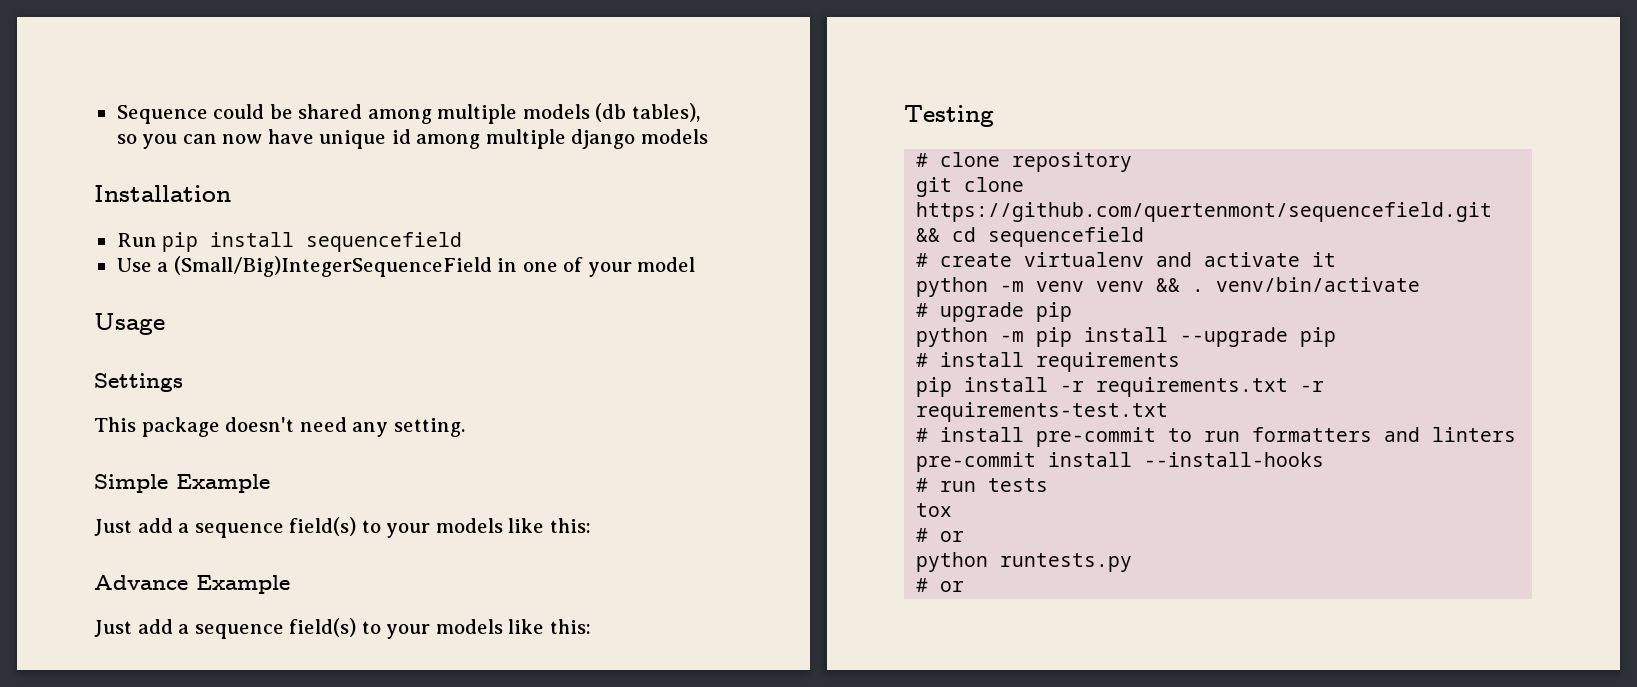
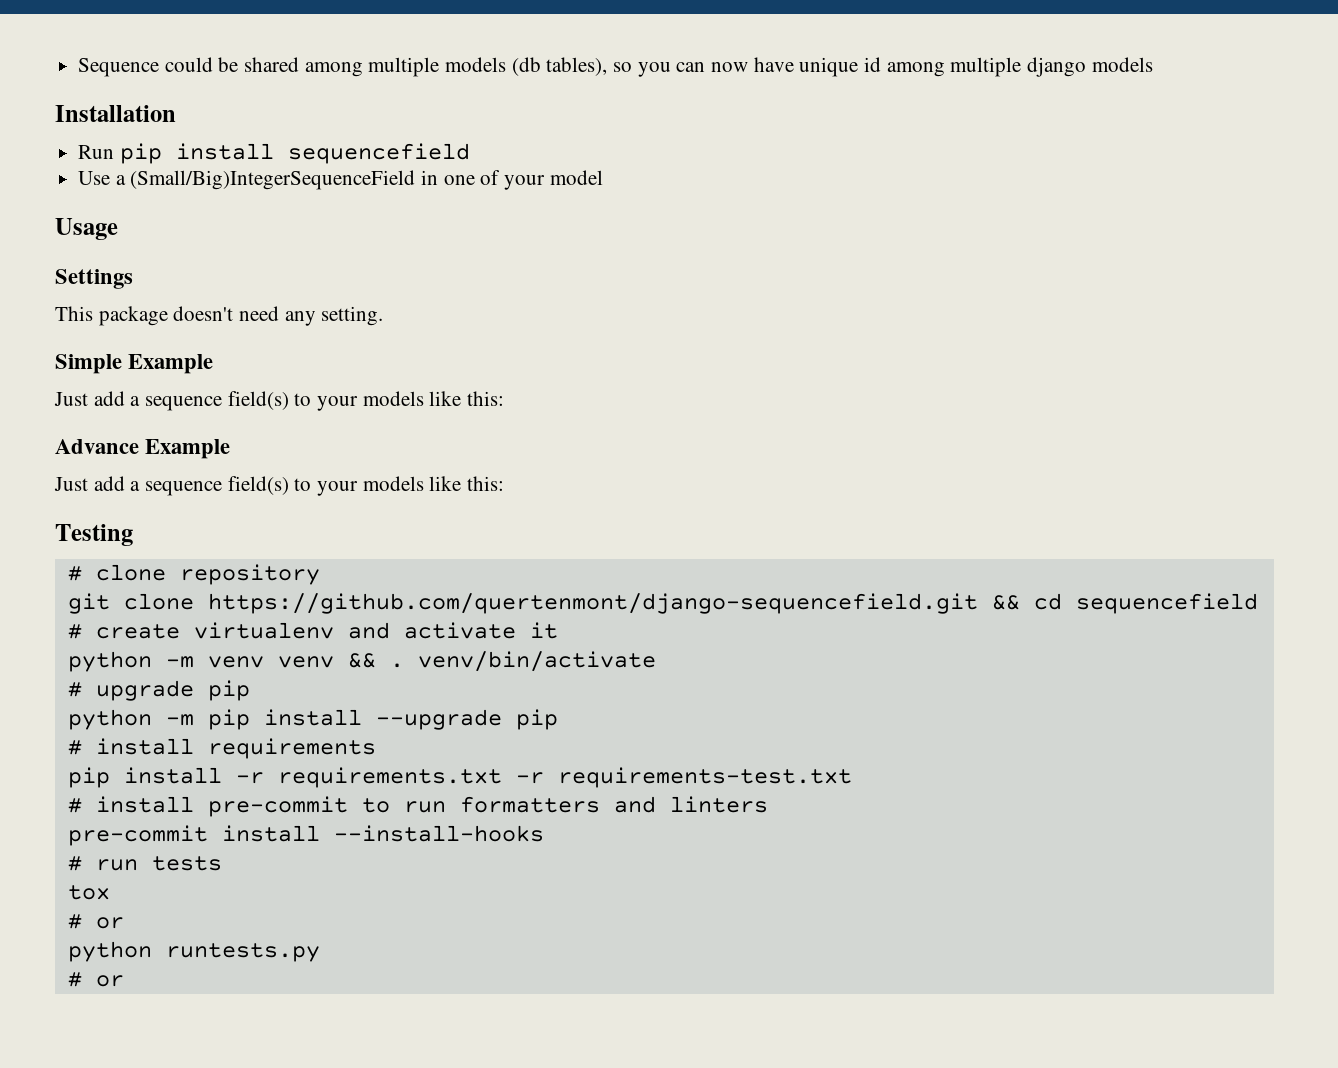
- git clone https://github.com/quertenmont/sequencefield.git && cd sequencefield
+ git clone https://github.com/quertenmont/django-sequencefield.git && cd sequencefield

